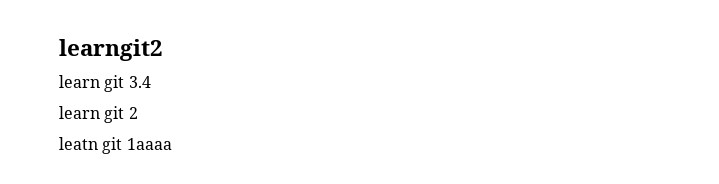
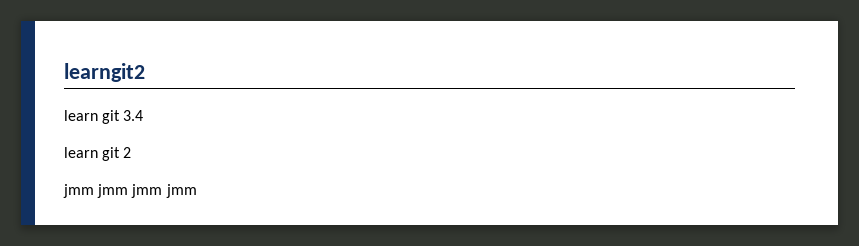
- leatn git 1aaaa
+ jmm jmm jmm jmm

